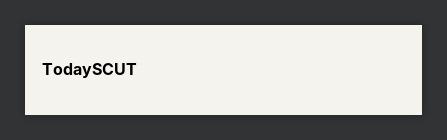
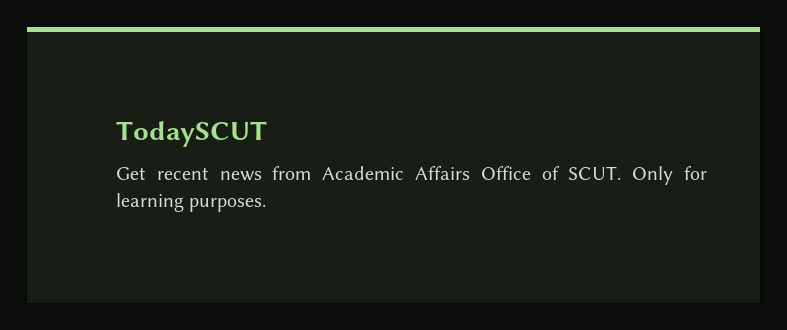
+ Get recent news from Academic Affairs Office of SCUT. Only for learning purposes.

